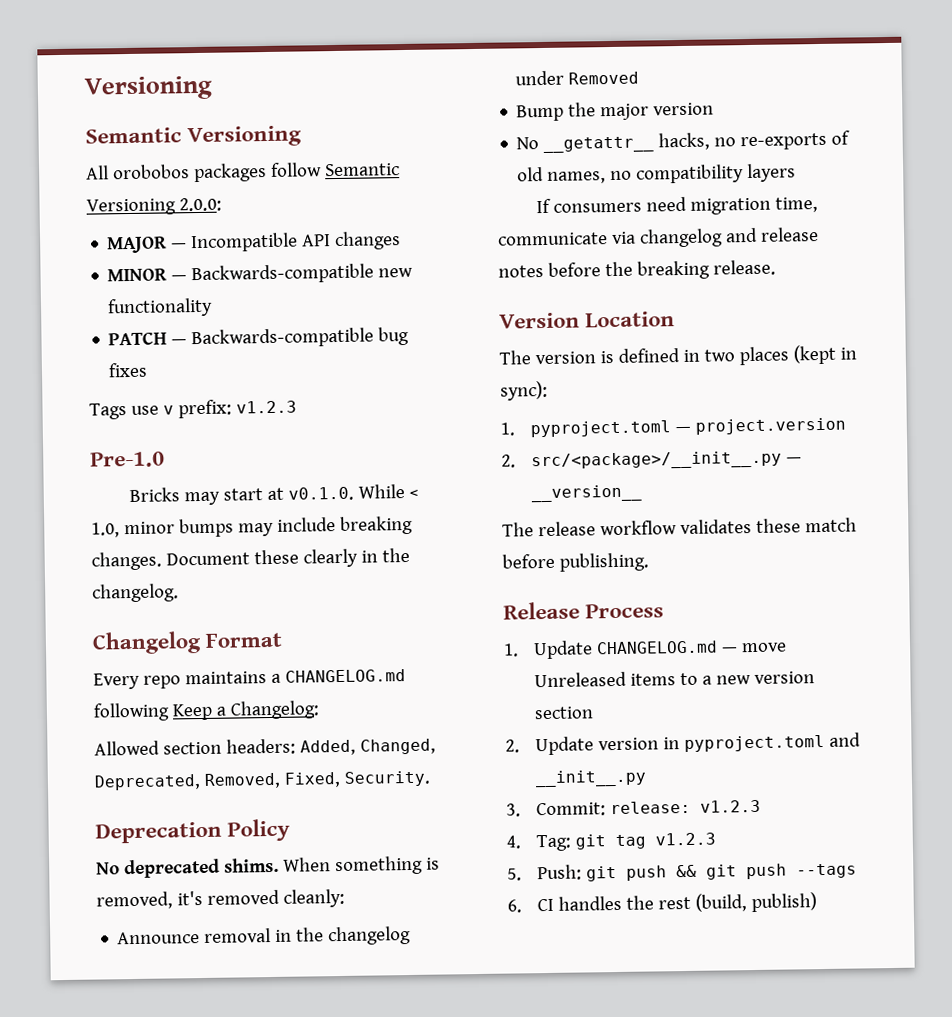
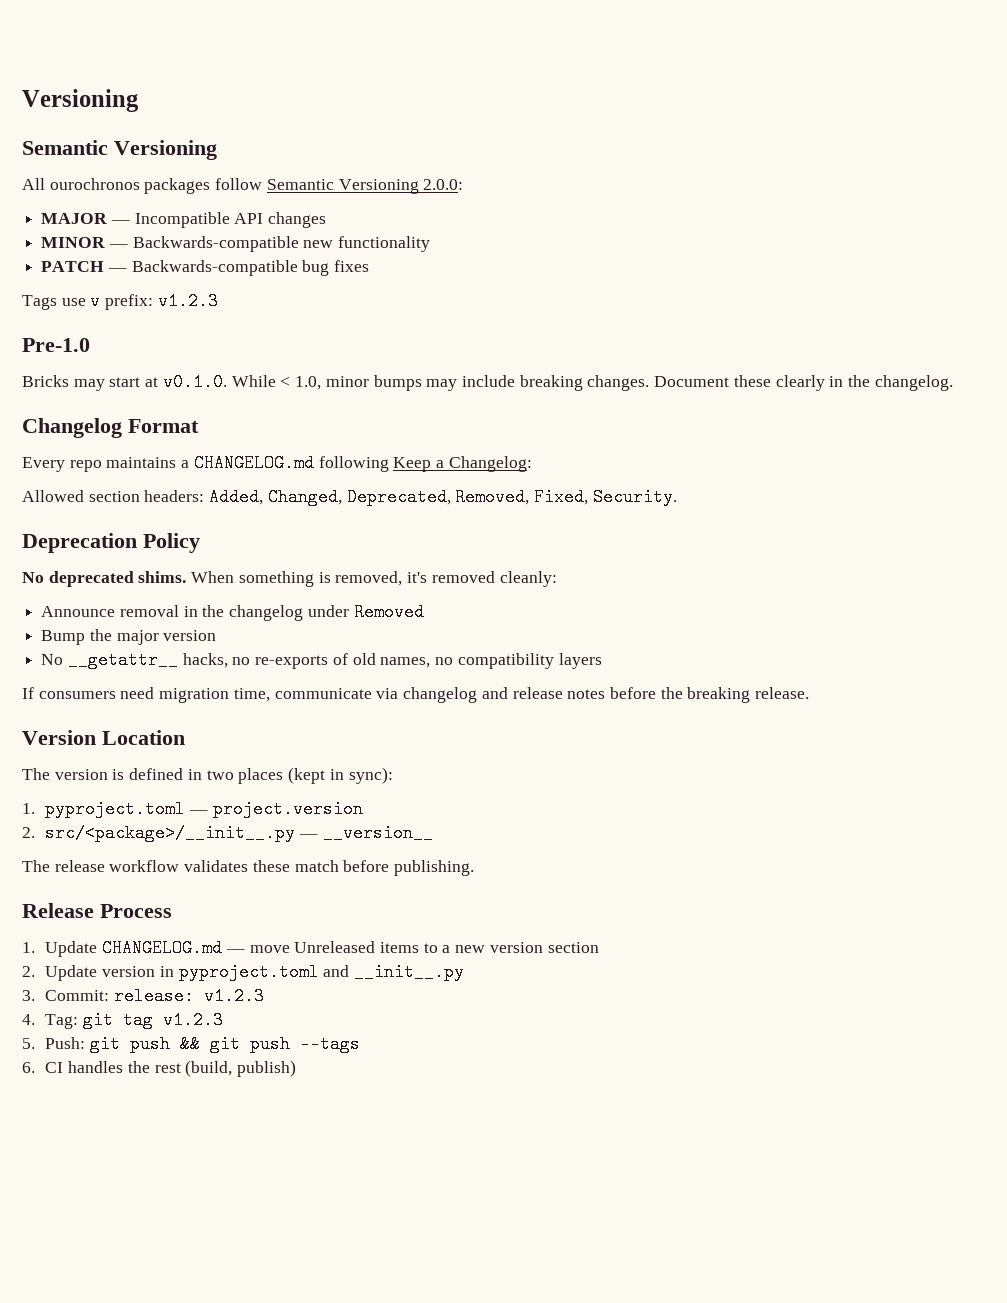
- All orobobos packages follow Semantic Versioning 2.0.0:
+ All ourochronos packages follow Semantic Versioning 2.0.0:

